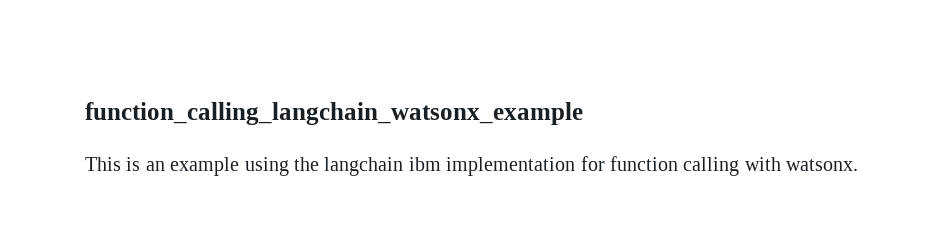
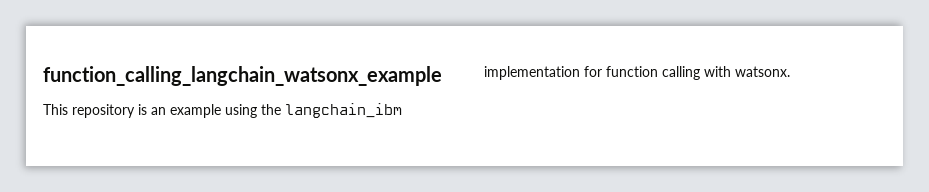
- This is an example using the langchain ibm implementation for function calling with watsonx.
+ This repository is an example using the langchain_ibm implementation for function calling with watsonx.

